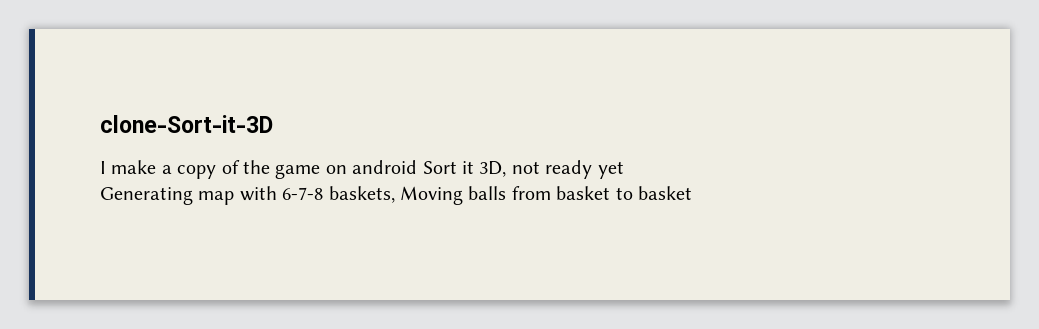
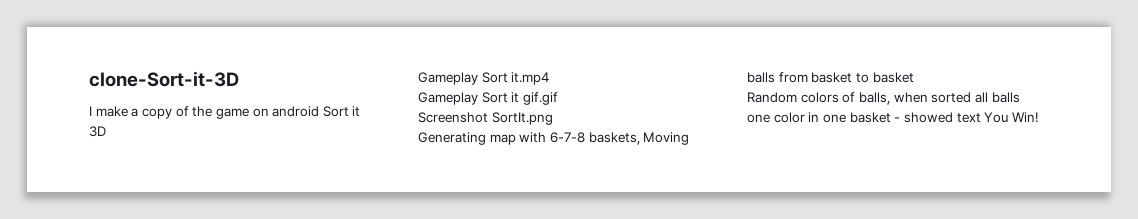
- I make a copy of the game on android Sort it 3D, not ready yet
+ I make a copy of the game on android Sort it 3D
+ Gameplay Sort it.mp4
+ Gameplay Sort it gif.gif
+ Screenshot SortIt.png
+ Random colors of balls, when sorted all balls one color in one basket - showed text You Win!

